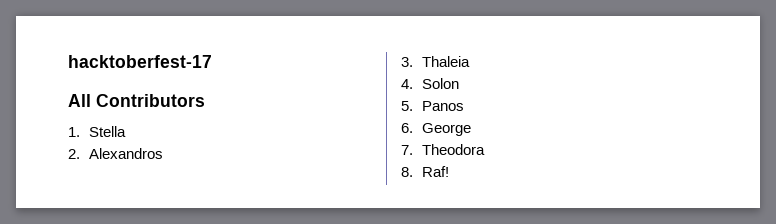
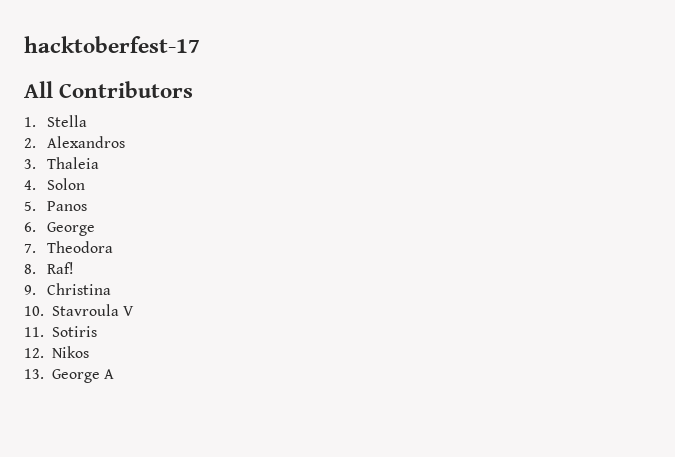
+ 9. Christina
+ 10. Stavroula V
+ 11. Sotiris
+ 12. Nikos
+ 13. George A

